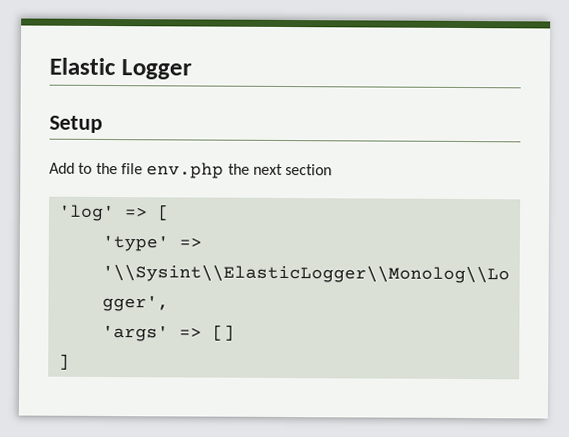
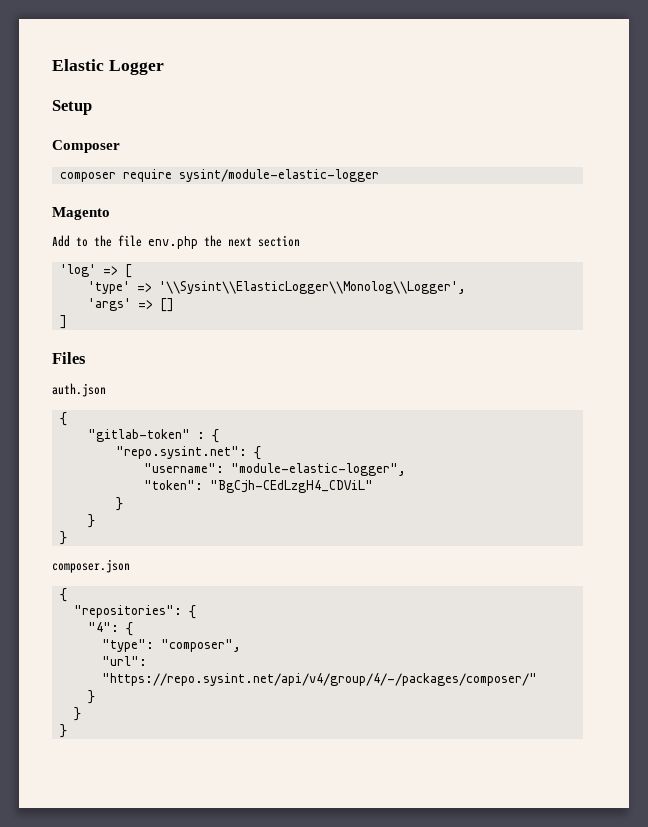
+ Composer
+ composer require sysint/module-elastic-logger
+ Magento
+ Files
+ auth.json
+ {
+ "gitlab-token" : {
+ "repo.sysint.net": {
+ "username": "module-elastic-logger",
+ "token": "BgCjh-CEdLzgH4_CDViL"
+ }
+ }
+ }
+ composer.json
+ {
+ "repositories": {
+ "4": {
+ "type": "composer",
+ "url": "https://repo.sysint.net/api/v4/group/4/-/packages/composer/"
+ }
+ }
+ }

